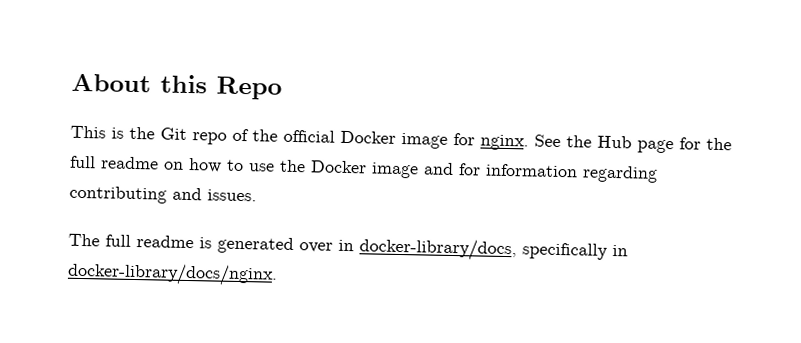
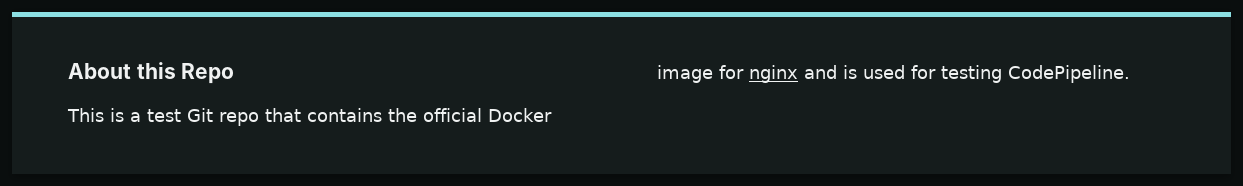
- This is the Git repo of the official Docker image for nginx. See the Hub page for the full readme on how to use the Docker image and for information regarding contributing and issues.
- The full readme is generated over in docker-library/docs, specifically in docker-library/docs/nginx.
+ This is a test Git repo that contains the official Docker image for nginx and is used for testing CodePipeline.

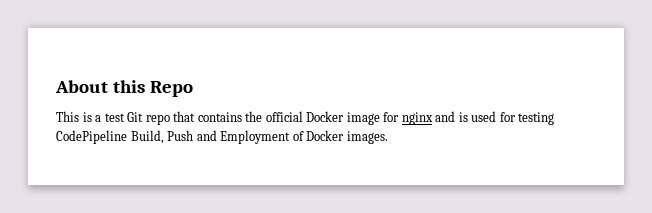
- This is a test Git repo that contains the official Docker image for nginx and is used for testing CodePipeline.
+ This is a test Git repo that contains the official Docker image for nginx and is used for testing CodePipeline Build, Push and Employment of Docker images.

